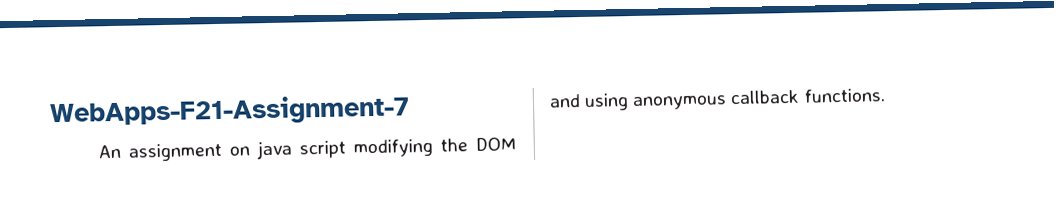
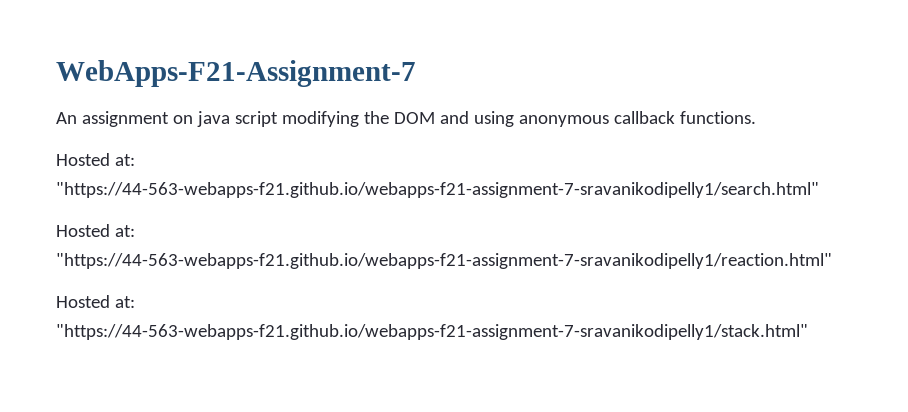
+ Hosted at: "https://44-563-webapps-f21.github.io/webapps-f21-assignment-7-sravanikodipelly1/search.html"
+ Hosted at: "https://44-563-webapps-f21.github.io/webapps-f21-assignment-7-sravanikodipelly1/reaction.html"
+ Hosted at: "https://44-563-webapps-f21.github.io/webapps-f21-assignment-7-sravanikodipelly1/stack.html"

